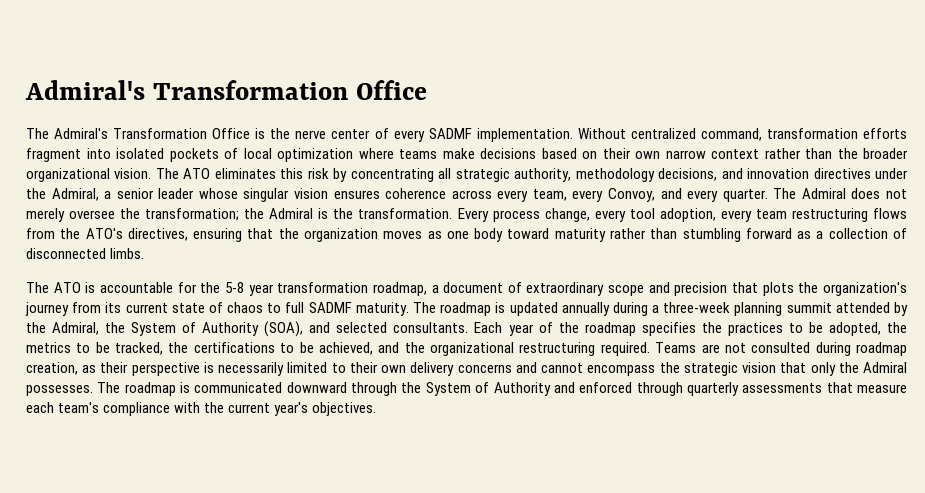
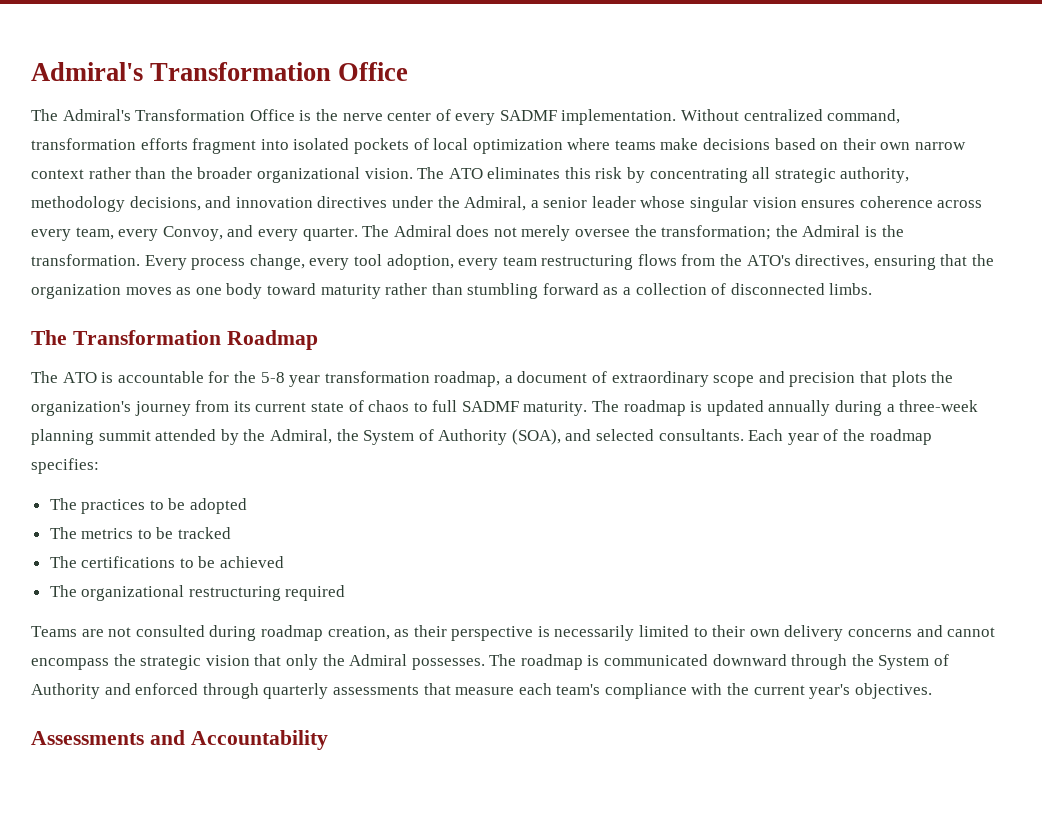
+ The Transformation Roadmap
- Each year of the roadmap specifies the practices to be adopted, the metrics to be tracked, the certifications to be achieved, and the organizational restructuring required. Teams are not consulted during roadmap creation, as their perspective is necessarily limited to their own delivery concerns and cannot encompass the strategic vision that only the Admiral possesses.
+ Each year of the roadmap specifies:
+ The practices to be adopted
+ The metrics to be tracked
+ The certifications to be achieved
+ The organizational restructuring required
+ Teams are not consulted during roadmap creation, as their perspective is necessarily limited to their own delivery concerns and cannot encompass the strategic vision that only the Admiral possesses.
+ Assessments and Accountability

